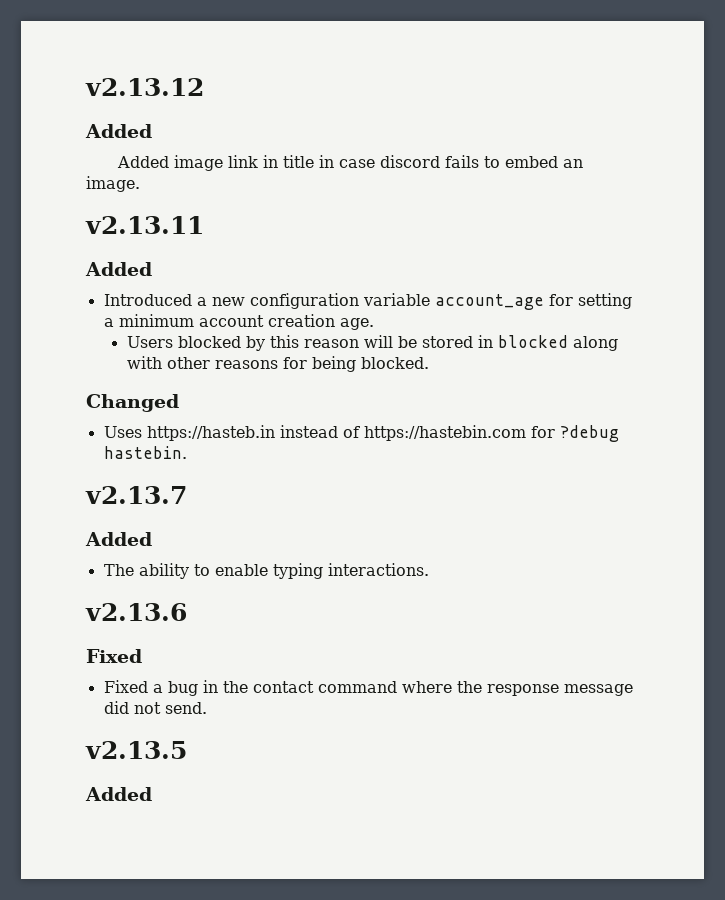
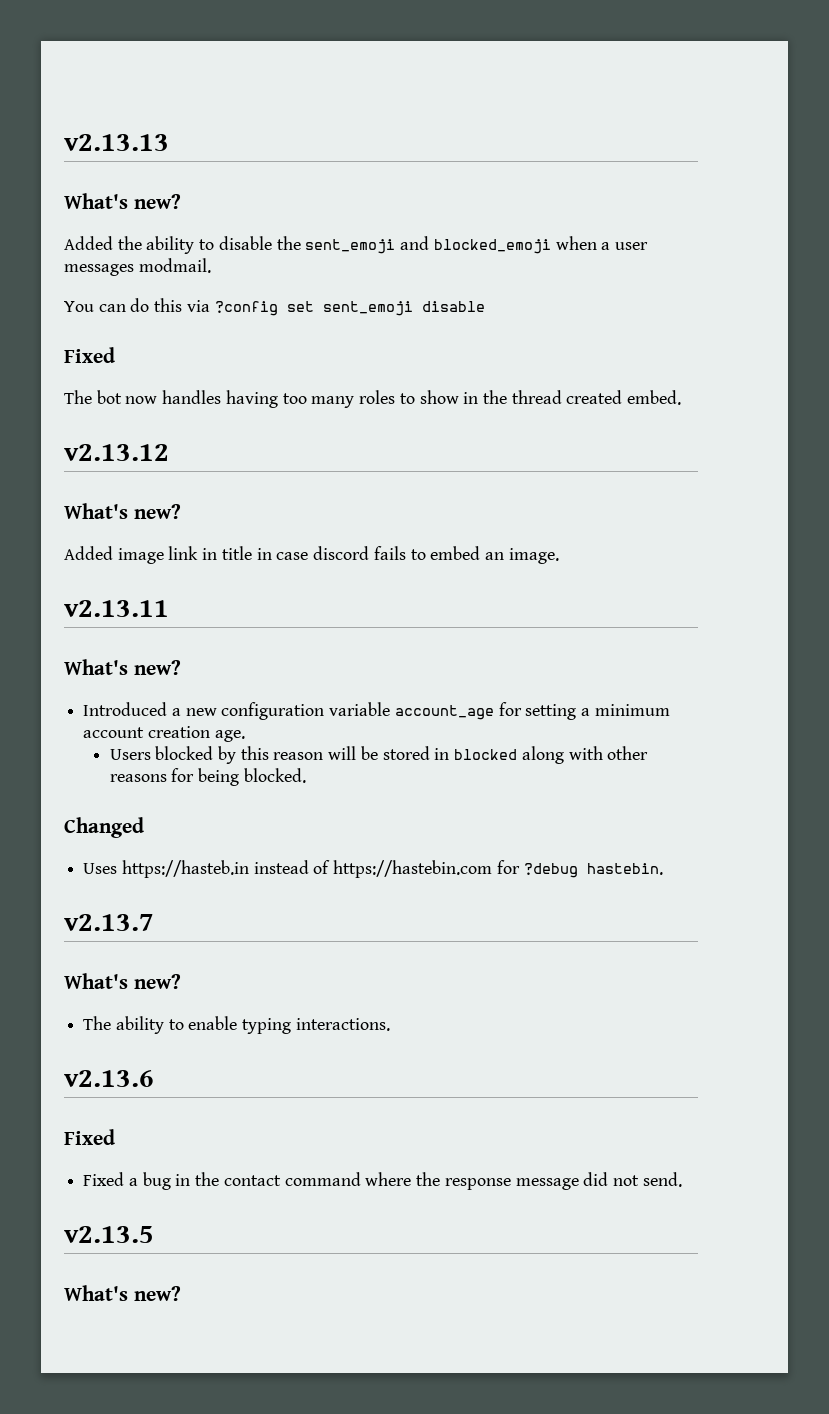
+ v2.13.13
+ What's new?
+ Added the ability to disable the sent_emoji and blocked_emoji when a user messages modmail.
+ You can do this via ?config set sent_emoji disable
+ Fixed
+ The bot now handles having too many roles to show in the thread created embed.
  v2.13.12
- Added
+ What's new?
  v2.13.11
- Added
+ What's new?
  v2.13.7
- Added
+ What's new?
  v2.13.5
- Added
+ What's new?

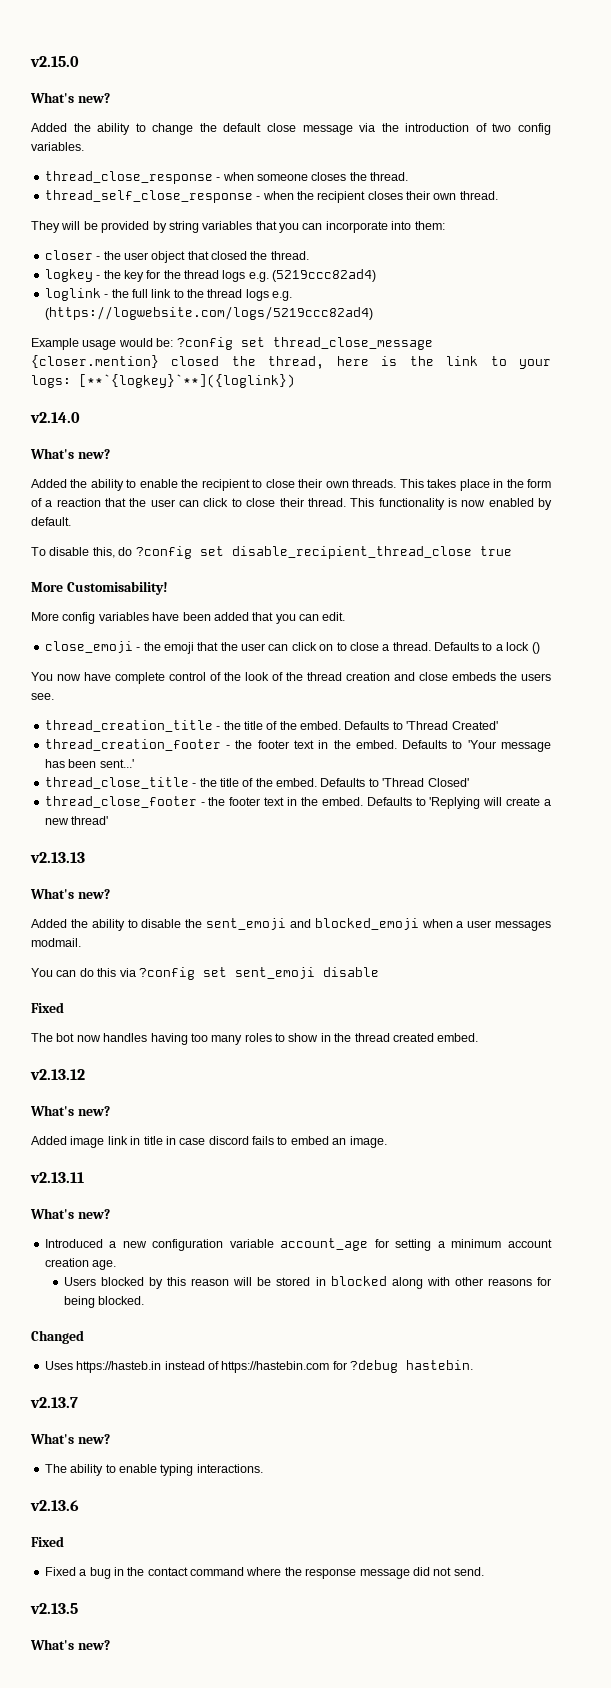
+ v2.15.0
+ What's new?
+ Added the ability to change the default close message via the introduction of two config variables.
+ thread_close_response - when someone closes the thread.
+ thread_self_close_response - when the recipient closes their own thread.
+ They will be provided by string variables that you can incorporate into them:
+ closer - the user object that closed the thread.
+ logkey - the key for the thread logs e.g. (5219ccc82ad4)
+ loglink - the full link to the thread logs e.g. (https://logwebsite.com/logs/5219ccc82ad4)
+ Example usage would be: ?config set thread_close_message {closer.mention} closed the thread, here is the link to your logs: [**`{logkey}`**]({loglink})
+ v2.14.0
+ What's new?
+ Added the ability to enable the recipient to close their own threads. This takes place in the form of a reaction that the user can click to close their thread. This functionality is now enabled by default.
+ To disable this, do ?config set disable_recipient_thread_close true
+ More Customisability!
+ More config variables have been added that you can edit.
+ close_emoji - the emoji that the user can click on to close a thread. Defaults to a lock ()
+ You now have complete control of the look of the thread creation and close embeds the users see.
+ thread_creation_title - the title of the embed. Defaults to 'Thread Created'
+ thread_creation_footer - the footer text in the embed. Defaults to 'Your message has been sent...'
+ thread_close_title - the title of the embed. Defaults to 'Thread Closed'
+ thread_close_footer - the footer text in the embed. Defaults to 'Replying will create a new thread'

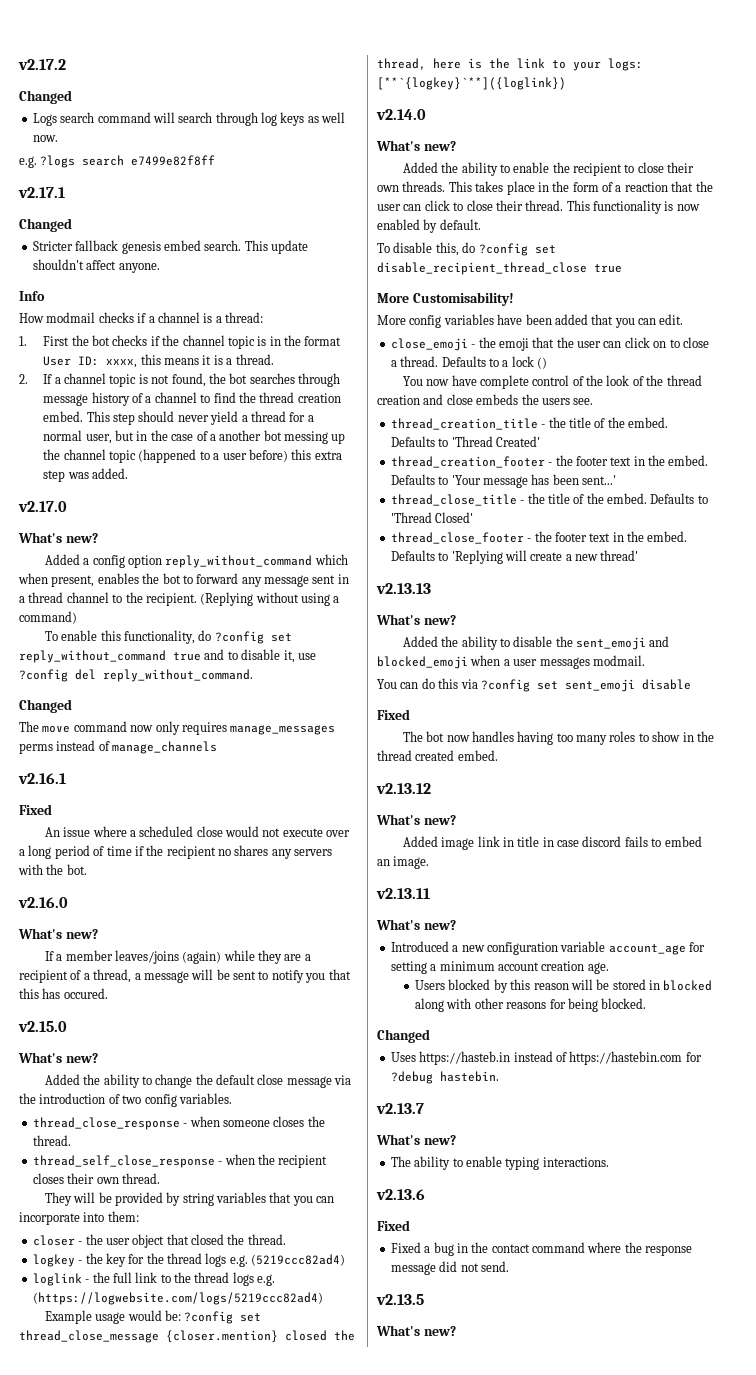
+ v2.17.2
+ Changed
+ Logs search command will search through log keys as well now.
+ e.g. ?logs search e7499e82f8ff
+ v2.17.1
+ Changed
+ Stricter fallback genesis embed search. This update shouldn't affect anyone.
+ Info
+ How modmail checks if a channel is a thread:
+ 1. First the bot checks if the channel topic is in the format User ID: xxxx, this means it is a thread.
+ 2. If a channel topic is not found, the bot searches through message history of a channel to find the thread creation embed. This step should never yield a thread for a normal user, but in the case of a another bot messing up the channel topic (happened to a user before) this extra step was added.
+ v2.17.0
+ What's new?
+ Added a config option reply_without_command which when present, enables the bot to forward any message sent in a thread channel to the recipient. (Replying without using a command)
+ To enable this functionality, do ?config set reply_without_command true and to disable it, use ?config del reply_without_command.
+ Changed
+ The move command now only requires manage_messages perms instead of manage_channels
+ v2.16.1
+ Fixed
+ An issue where a scheduled close would not execute over a long period of time if the recipient no shares any servers with the bot.
+ v2.16.0
+ What's new?
+ If a member leaves/joins (again) while they are a recipient of a thread, a message will be sent to notify you that this has occured.

